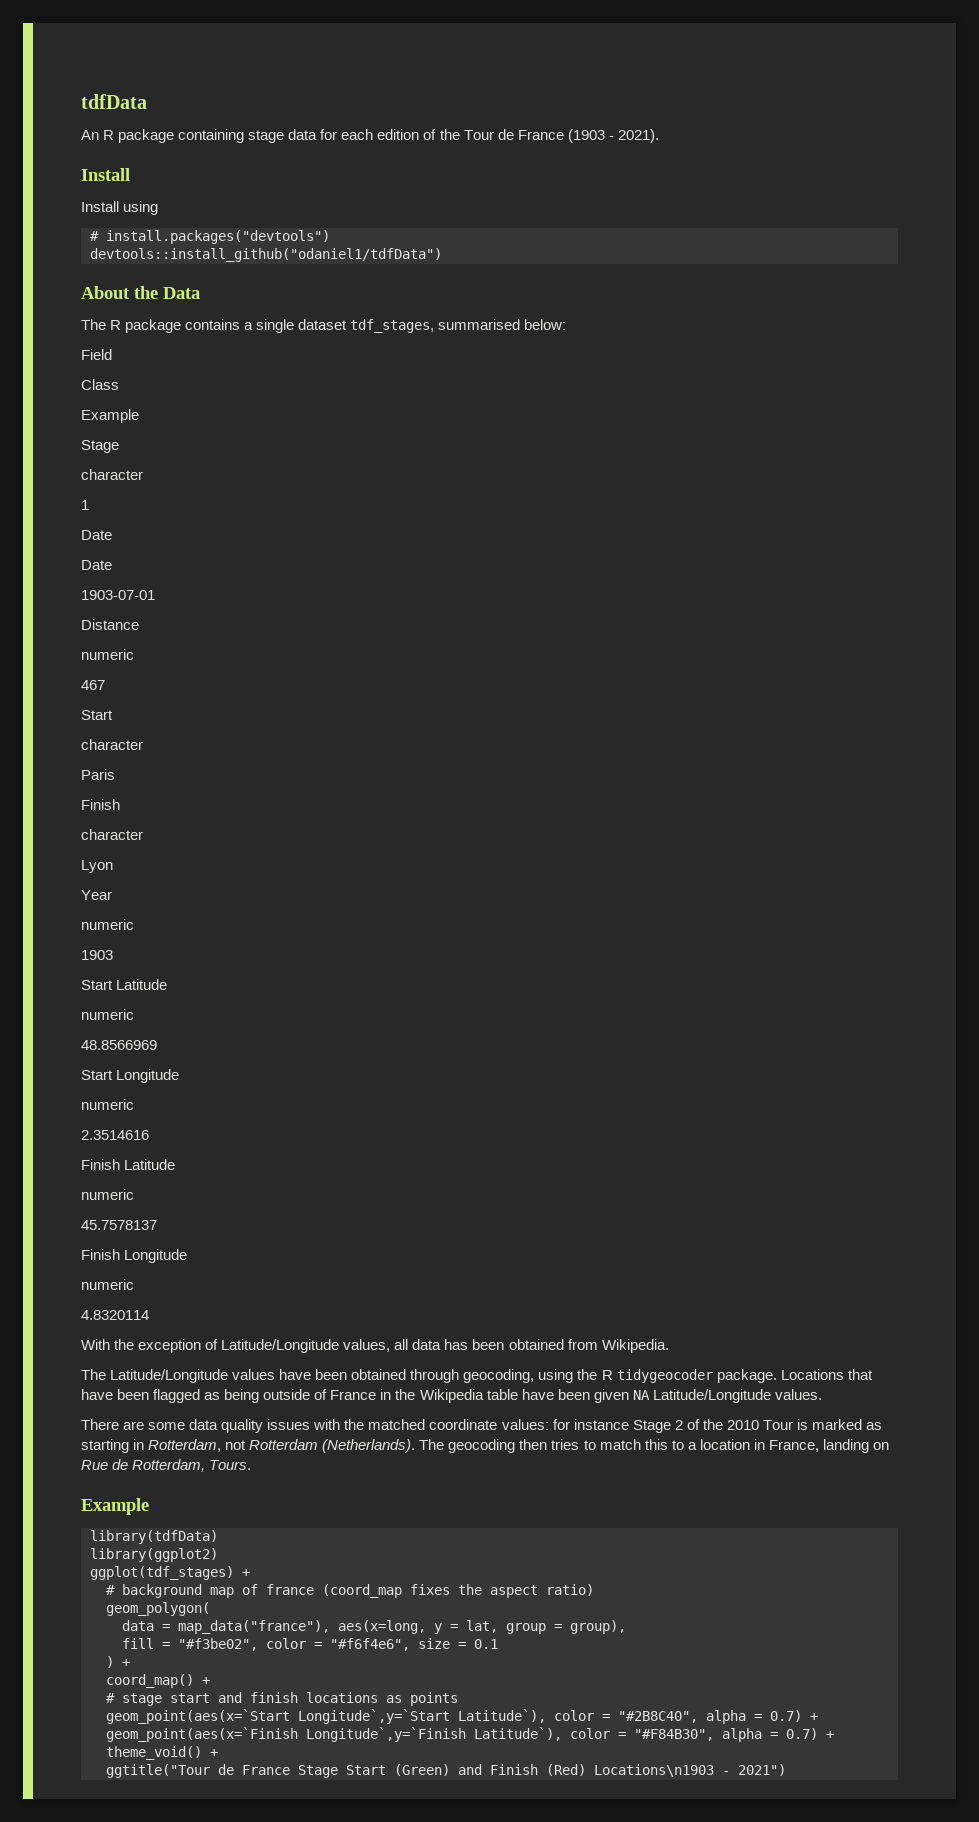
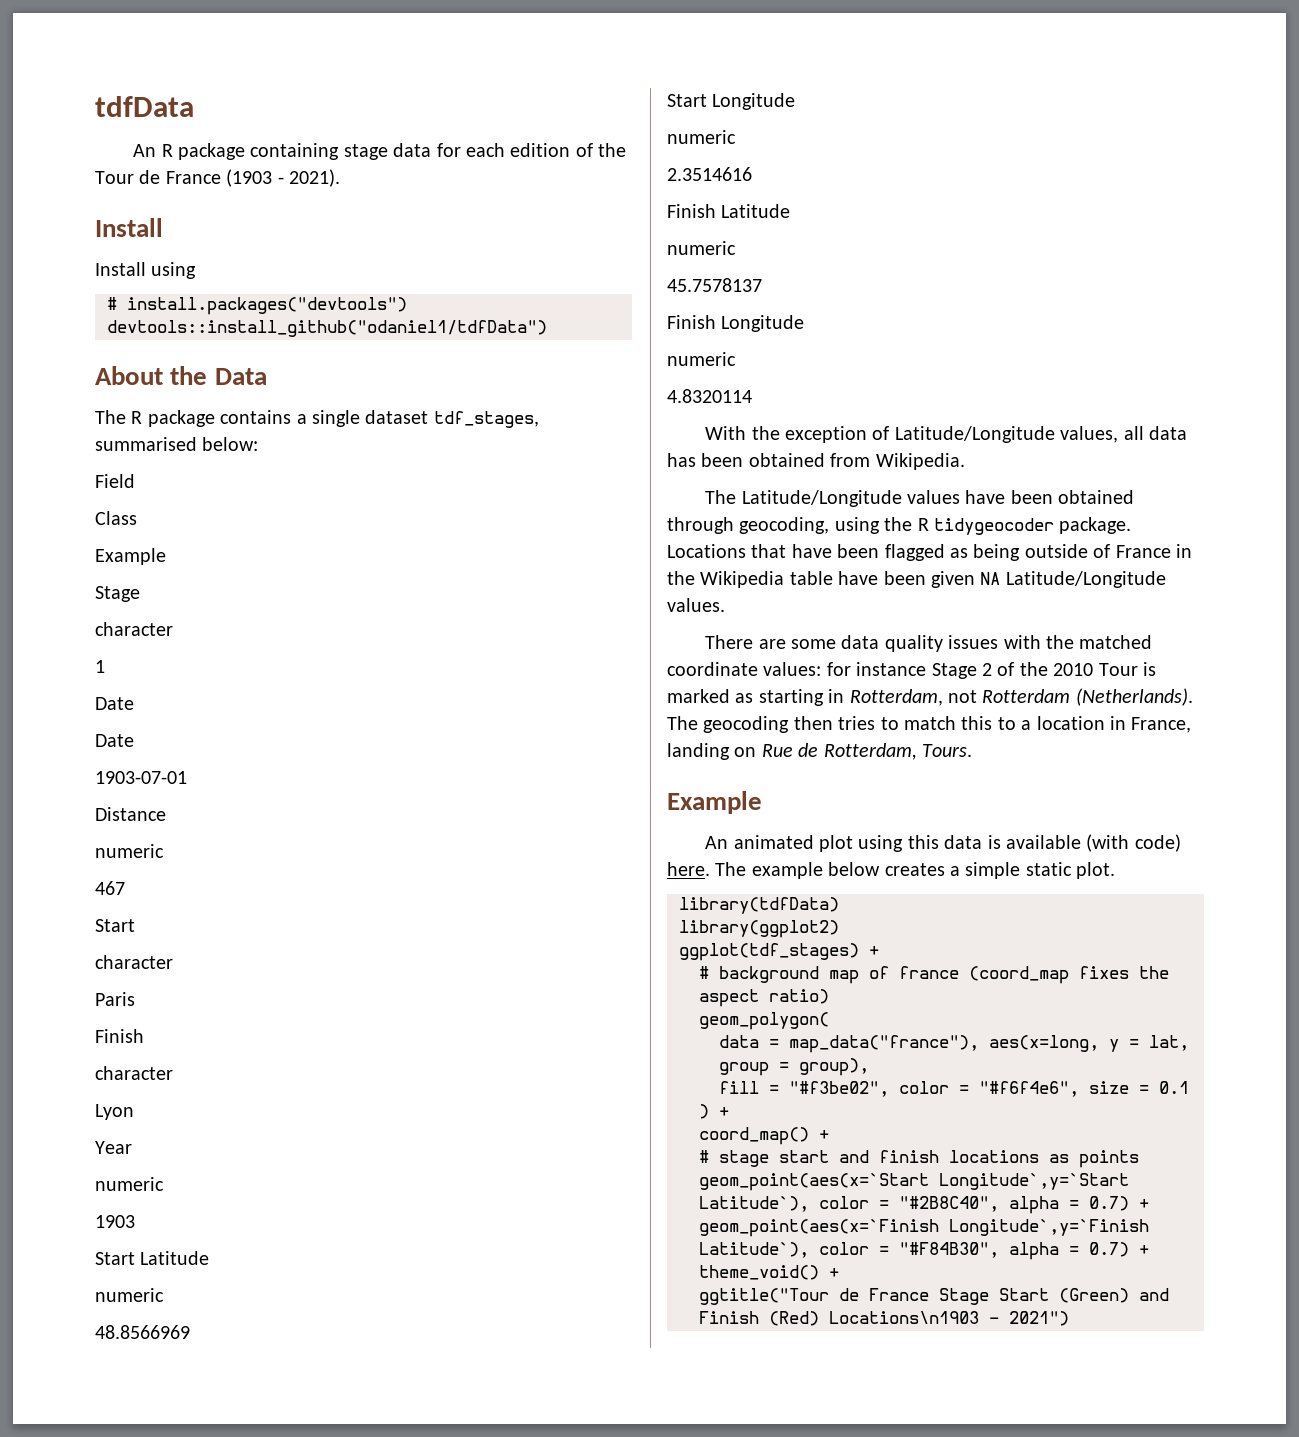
+ An animated plot using this data is available (with code) here. The example below creates a simple static plot.

